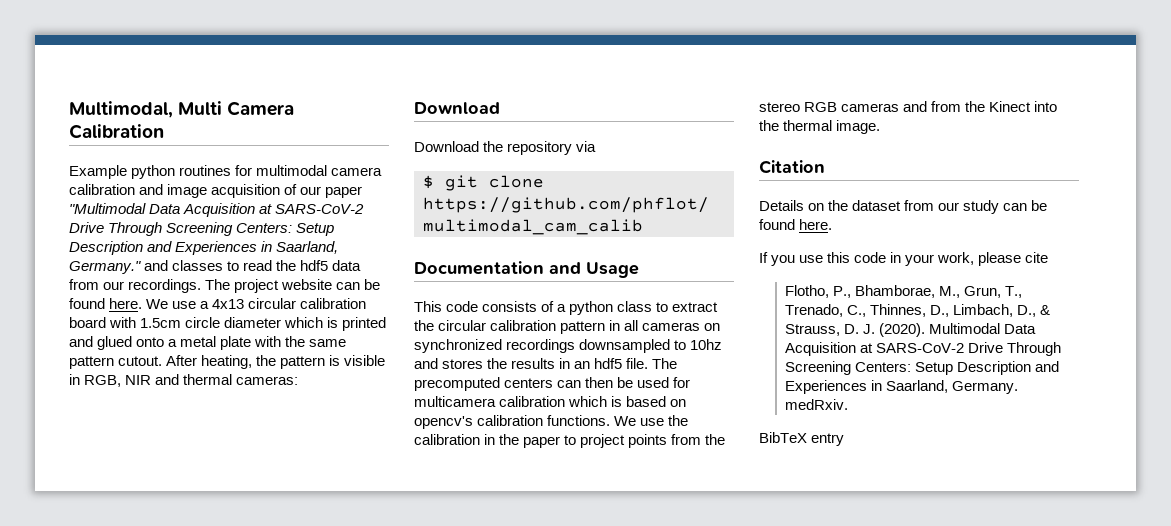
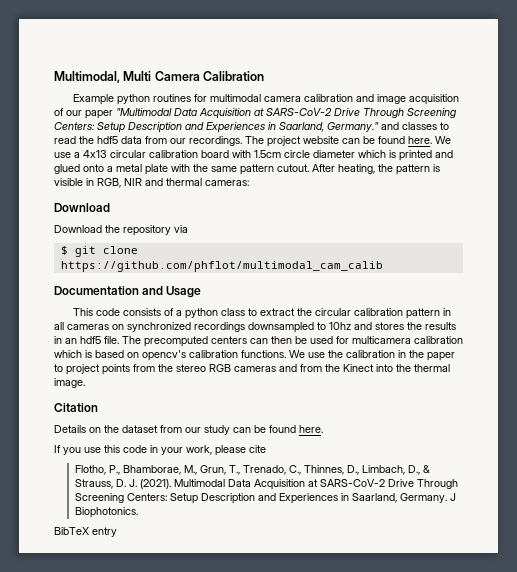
- Flotho, P., Bhamborae, M., Grun, T., Trenado, C., Thinnes, D., Limbach, D., & Strauss, D. J. (2020).
+ Flotho, P., Bhamborae, M., Grun, T., Trenado, C., Thinnes, D., Limbach, D., & Strauss, D. J. (2021).
- Multimodal Data Acquisition at SARS-CoV-2 Drive Through Screening Centers: Setup Description and Experiences in Saarland, Germany. medRxiv.
+ Multimodal Data Acquisition at SARS-CoV-2 Drive Through Screening Centers: Setup Description and Experiences in Saarland, Germany. J Biophotonics.

